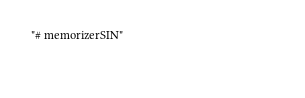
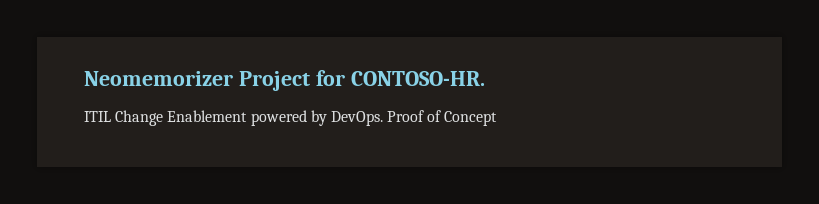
- "# memorizerSIN"
+ Neomemorizer Project for CONTOSO-HR.
+ ITIL Change Enablement powered by DevOps. Proof of Concept

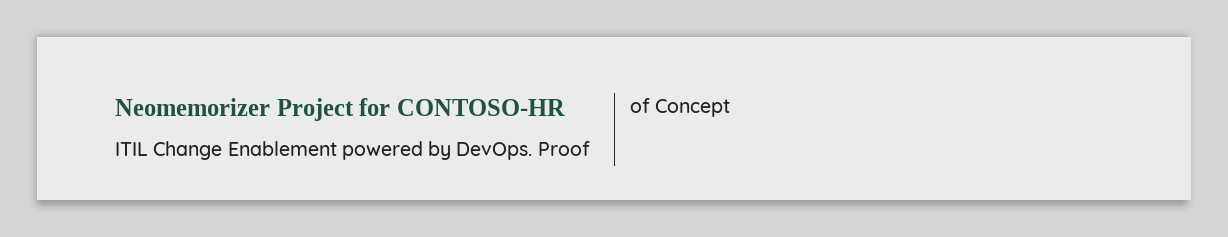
- Neomemorizer Project for CONTOSO-HR.
+ Neomemorizer Project for CONTOSO-HR

